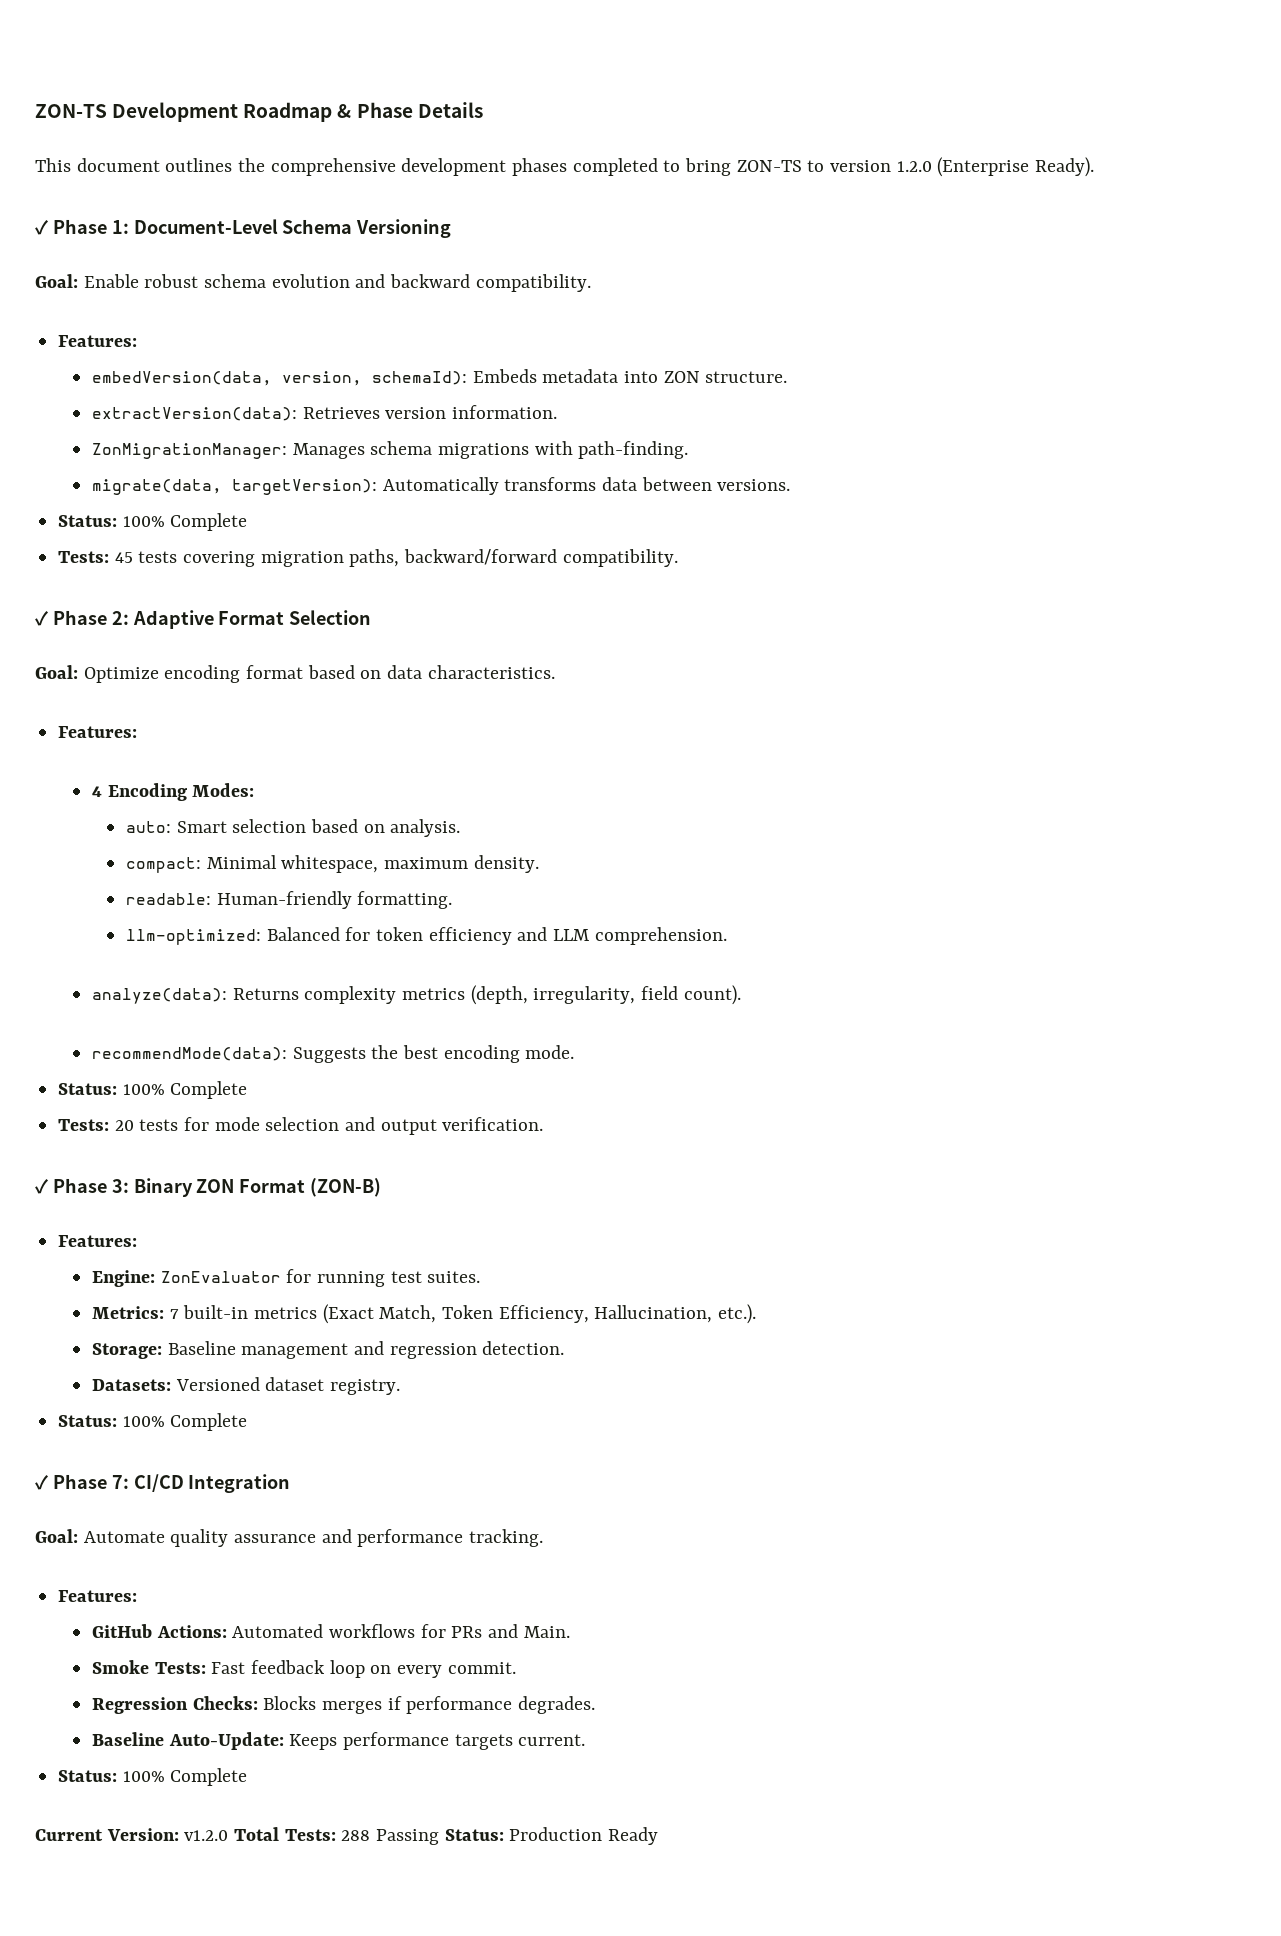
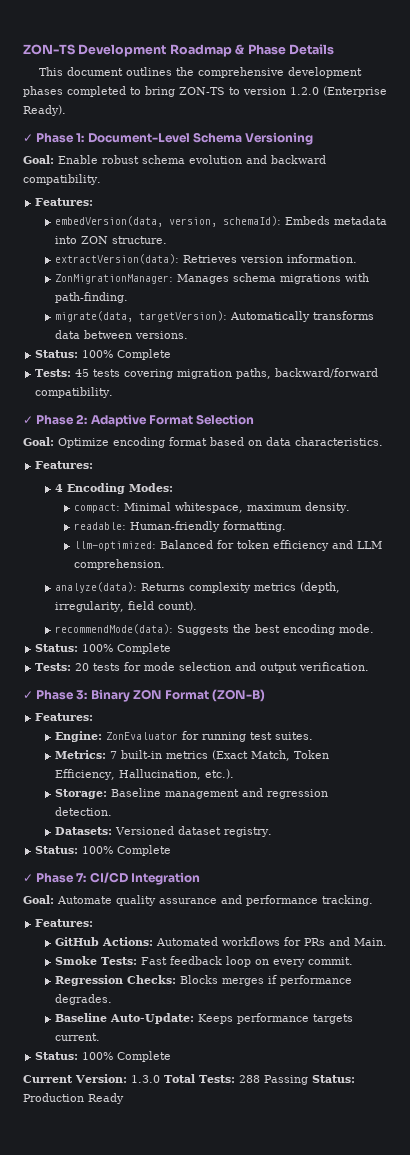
- auto: Smart selection based on analysis.
- Current Version: v1.2.0 Total Tests: 288 Passing Status: Production Ready
+ Current Version: 1.3.0 Total Tests: 288 Passing Status: Production Ready

